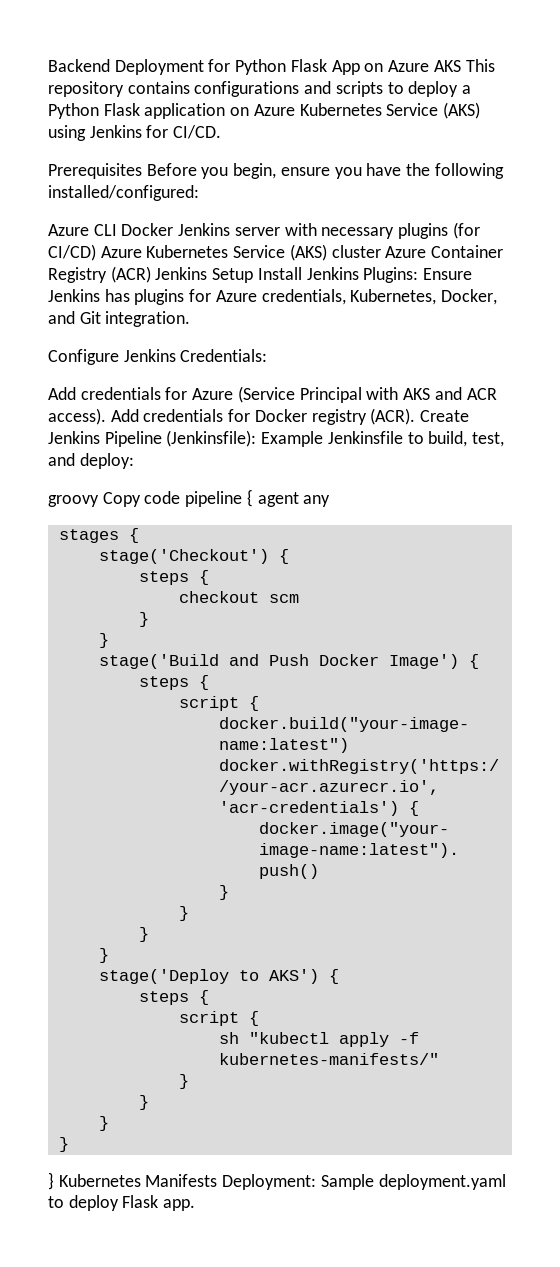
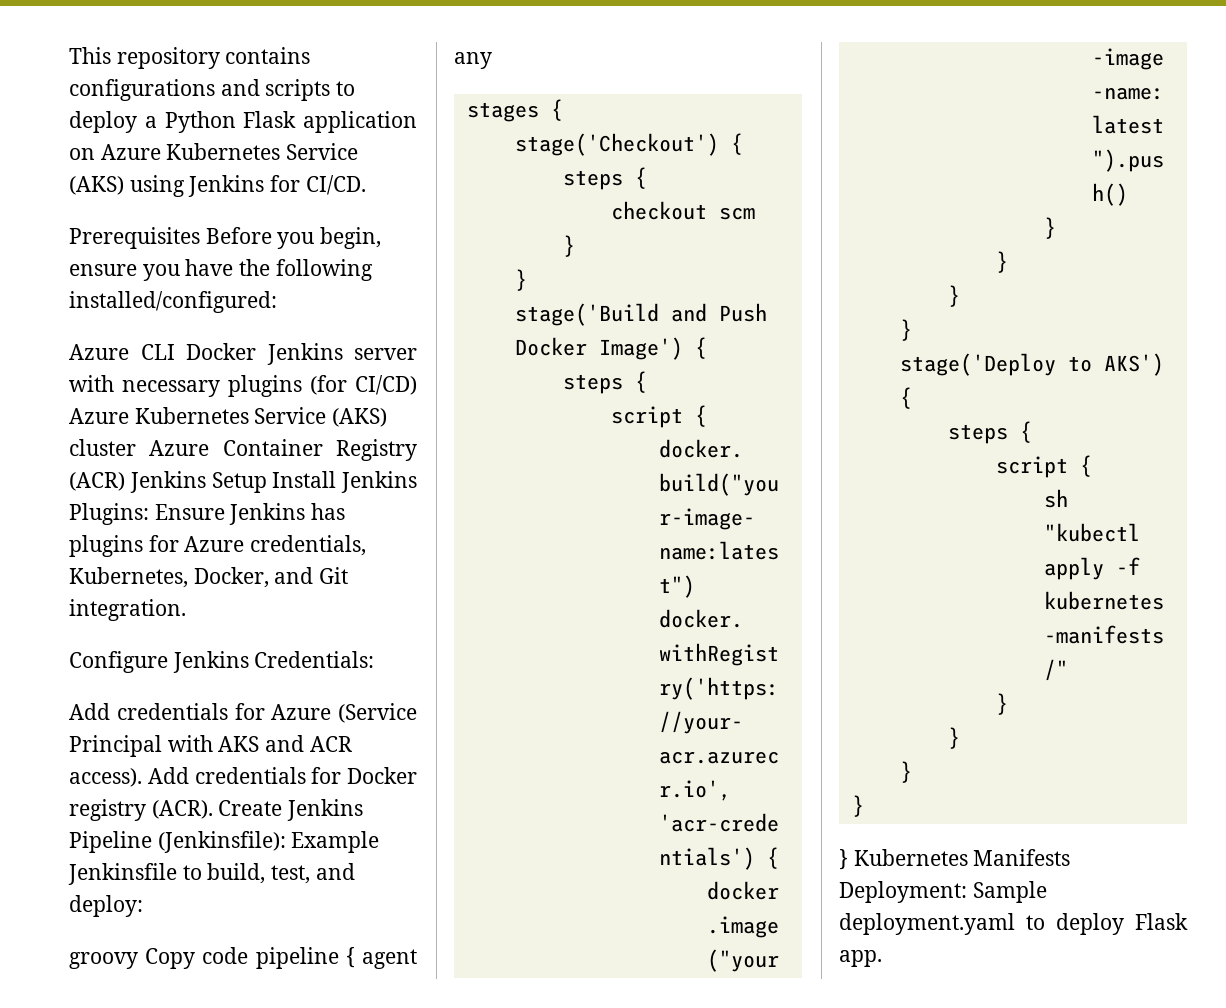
- Backend Deployment for Python Flask App on Azure AKS This repository contains configurations and scripts to deploy a Python Flask application on Azure Kubernetes Service (AKS) using Jenkins for CI/CD.
+ This repository contains configurations and scripts to deploy a Python Flask application on Azure Kubernetes Service (AKS) using Jenkins for CI/CD.

